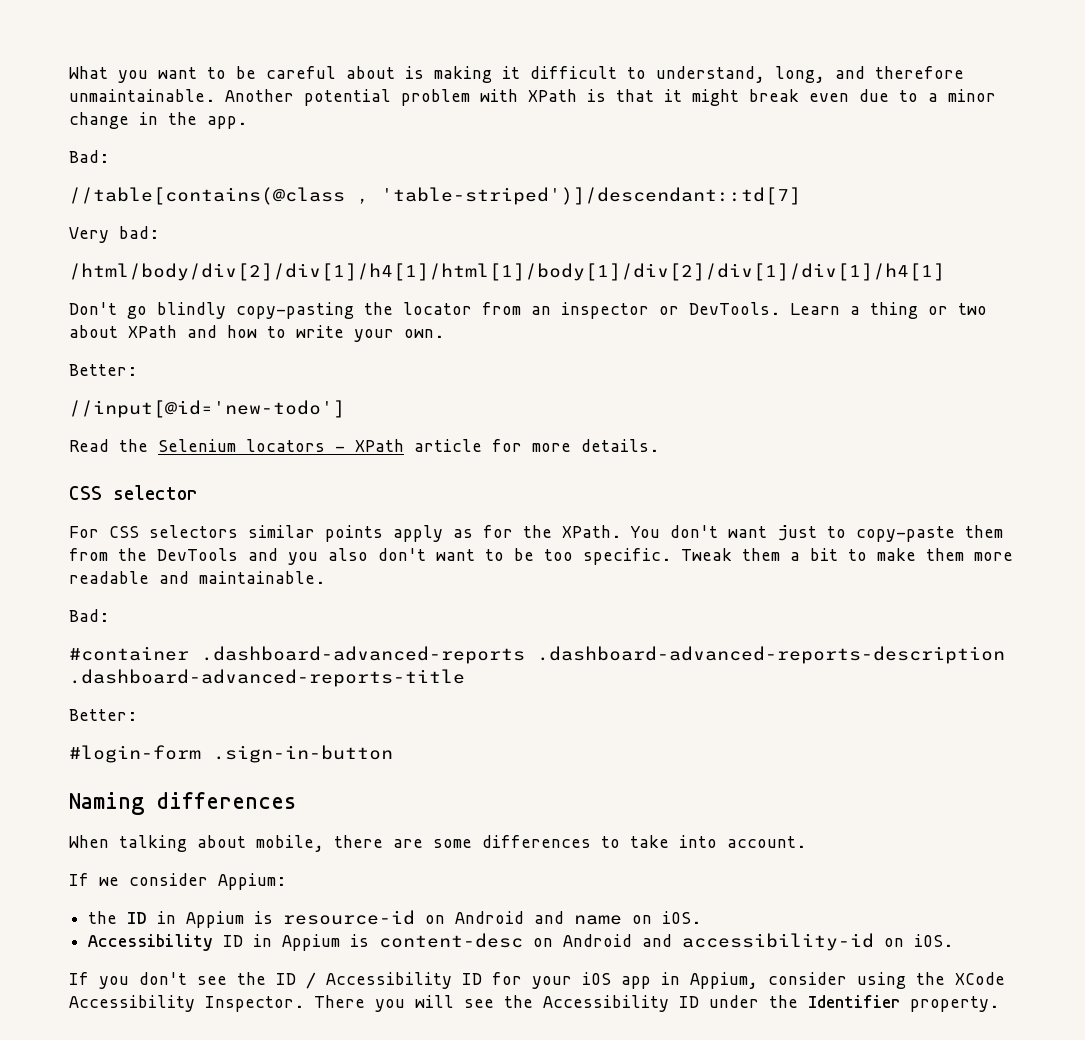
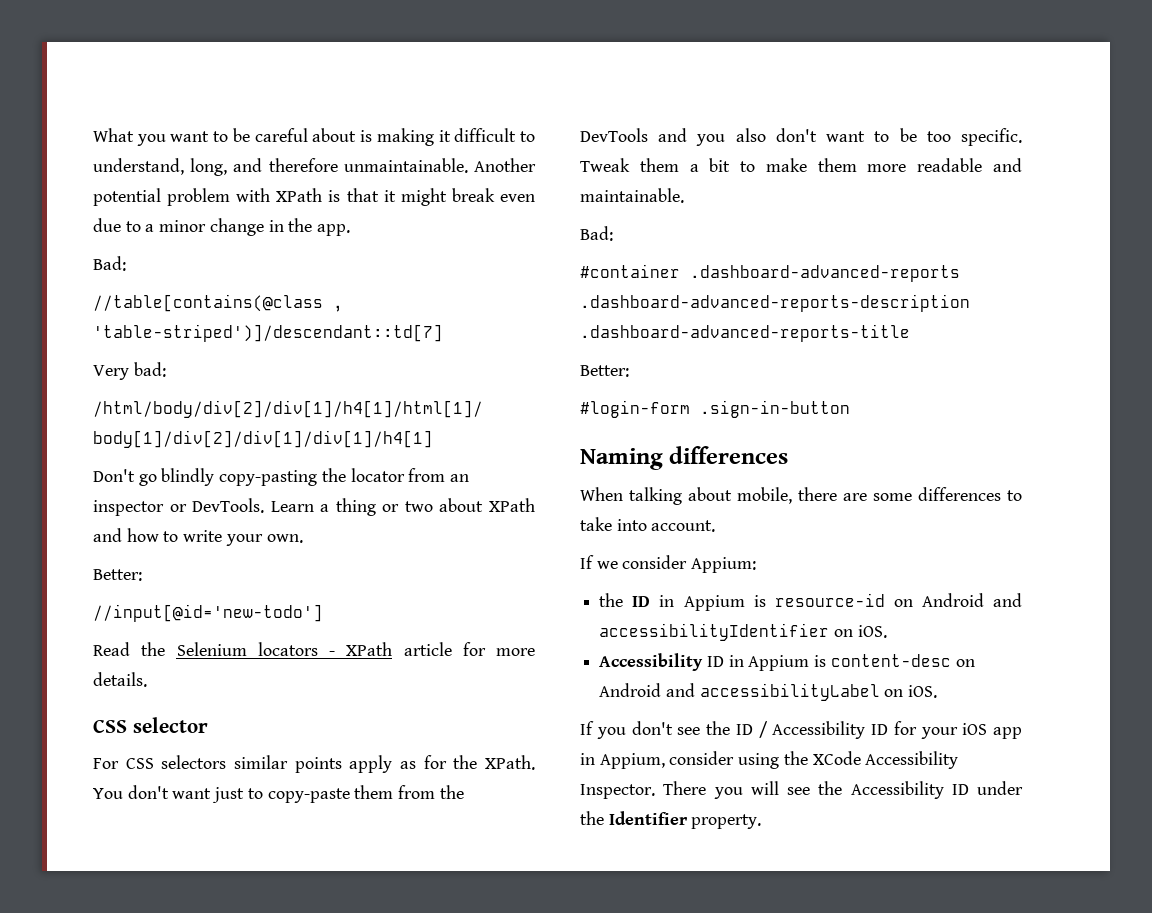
- the ID in Appium is resource-id on Android and name on iOS.
+ the ID in Appium is resource-id on Android and accessibilityIdentifier on iOS.
- Accessibility ID in Appium is content-desc on Android and accessibility-id on iOS.
+ Accessibility ID in Appium is content-desc on Android and accessibilityLabel on iOS.

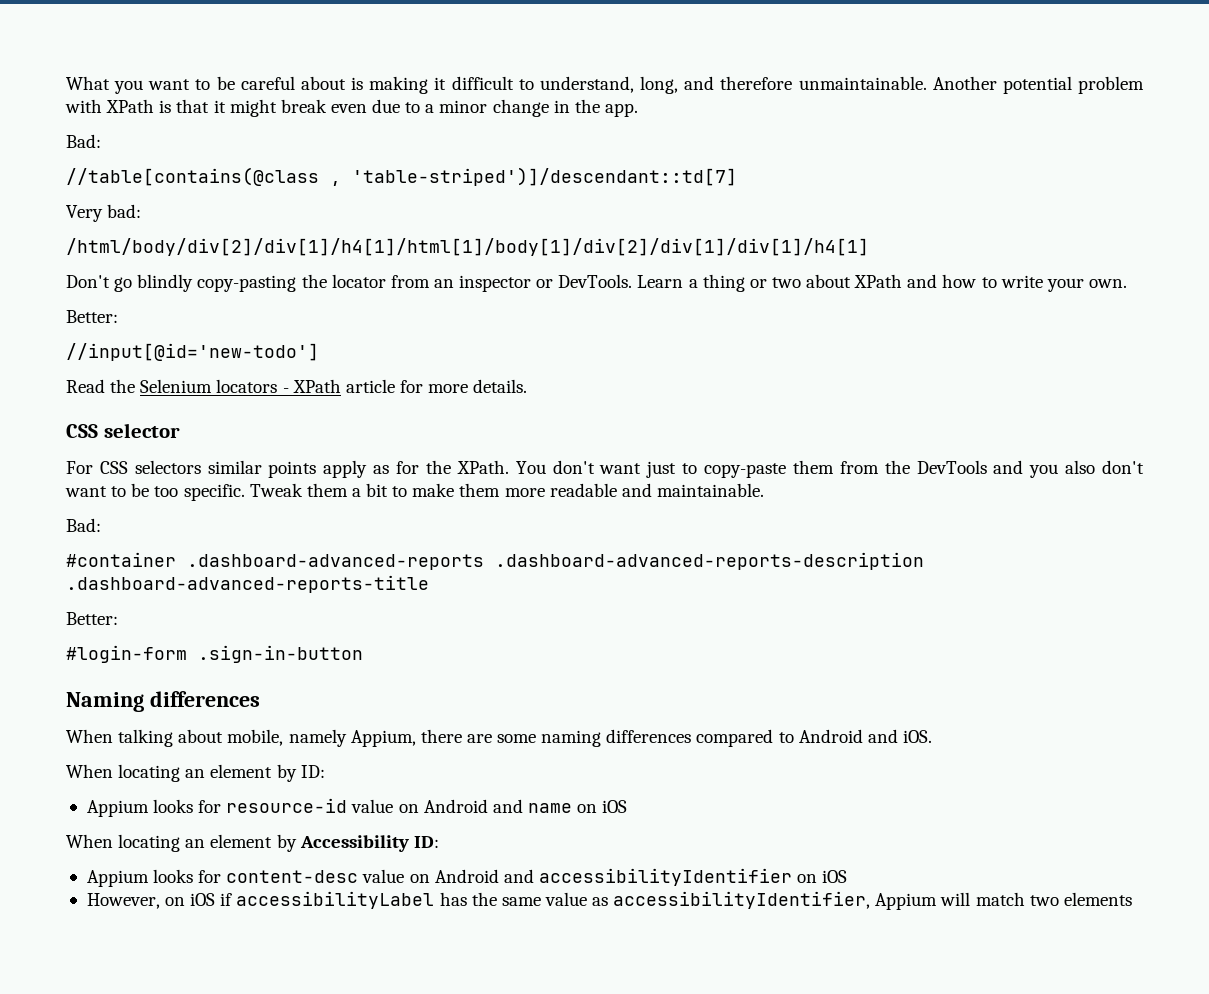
- When talking about mobile, there are some differences to take into account.
- If we consider Appium:
- the ID in Appium is resource-id on Android and accessibilityIdentifier on iOS.
- Accessibility ID in Appium is content-desc on Android and accessibilityLabel on iOS.
- If you don't see the ID / Accessibility ID for your iOS app in Appium, consider using the XCode Accessibility Inspector. There you will see the Accessibility ID under the Identifier property.
+ When talking about mobile, namely Appium, there are some naming differences compared to Android and iOS.
+ When locating an element by ID:
+ Appium looks for resource-id value on Android and name on iOS
+ When locating an element by Accessibility ID:
+ Appium looks for content-desc value on Android and accessibilityIdentifier on iOS
+ However, on iOS if accessibilityLabel has the same value as accessibilityIdentifier, Appium will match two elements

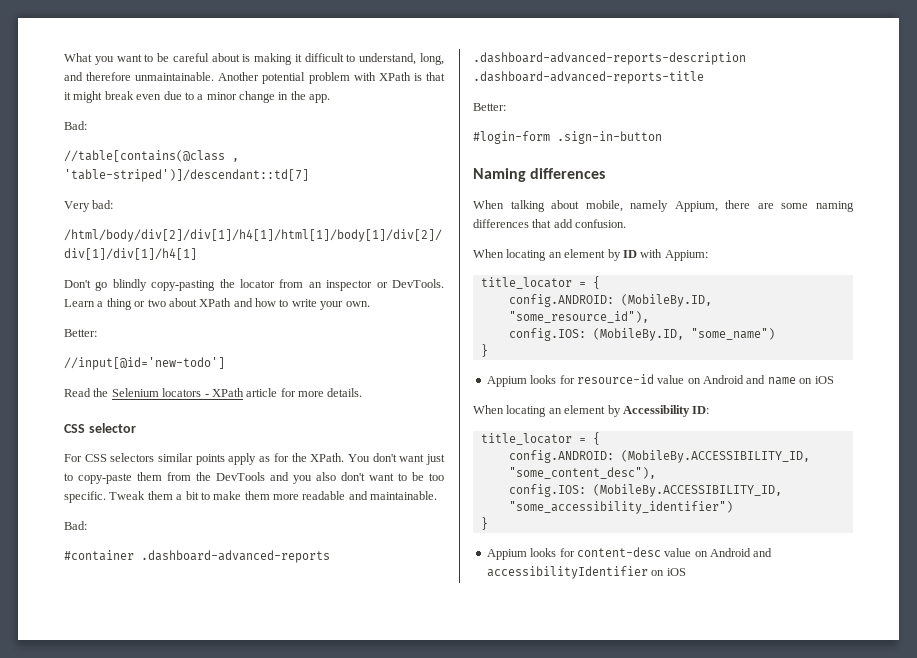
- When talking about mobile, namely Appium, there are some naming differences compared to Android and iOS.
- When locating an element by ID:
+ When talking about mobile, namely Appium, there are some naming differences that add confusion.
+ When locating an element by ID with Appium:
+ title_locator = {
+ config.ANDROID: (MobileBy.ID, "some_resource_id"),
+ config.IOS: (MobileBy.ID, "some_name")
+ }
  When locating an element by Accessibility ID:
+ title_locator = {
+ config.ANDROID: (MobileBy.ACCESSIBILITY_ID, "some_content_desc"),
+ config.IOS: (MobileBy.ACCESSIBILITY_ID, "some_accessibility_identifier")
+ }
- However, on iOS if accessibilityLabel has the same value as accessibilityIdentifier, Appium will match two elements

